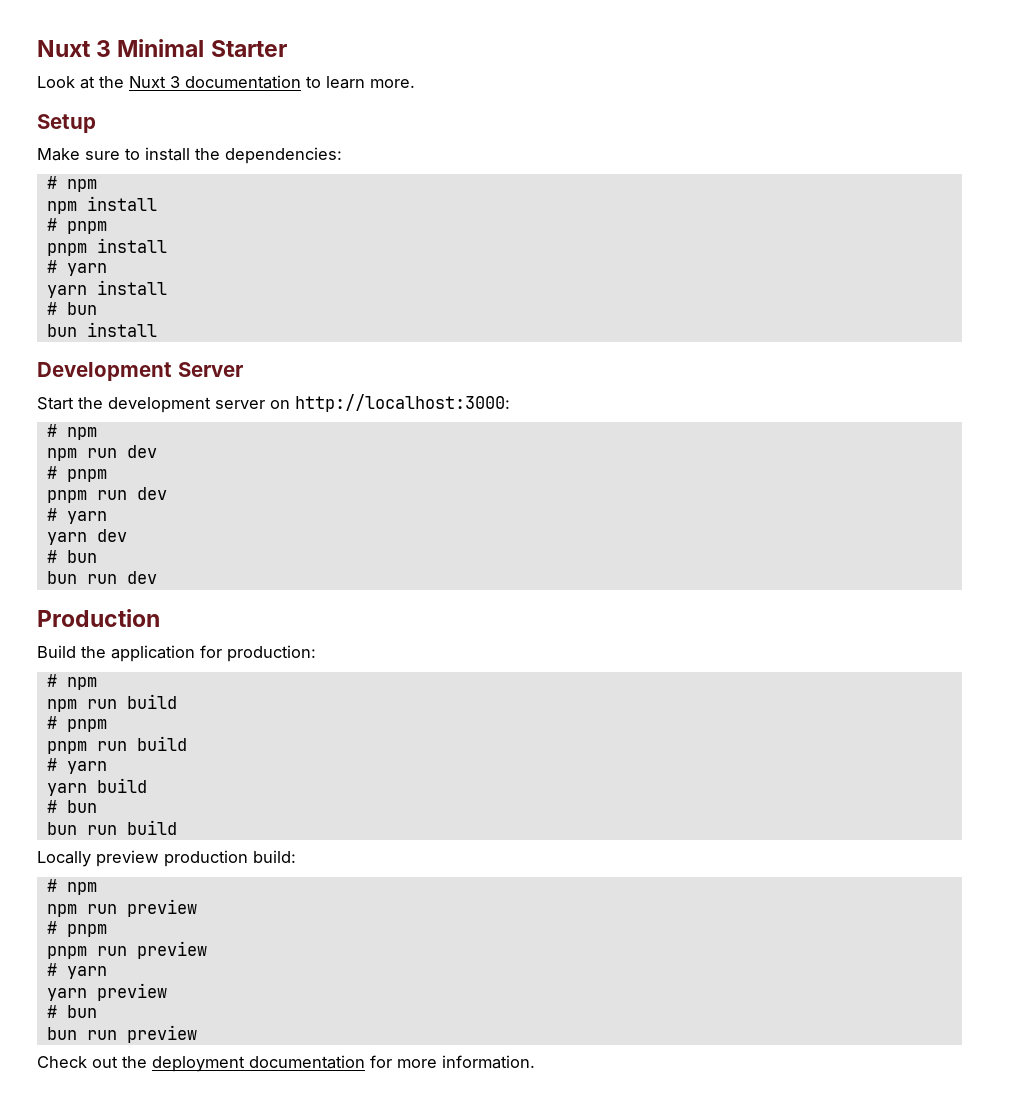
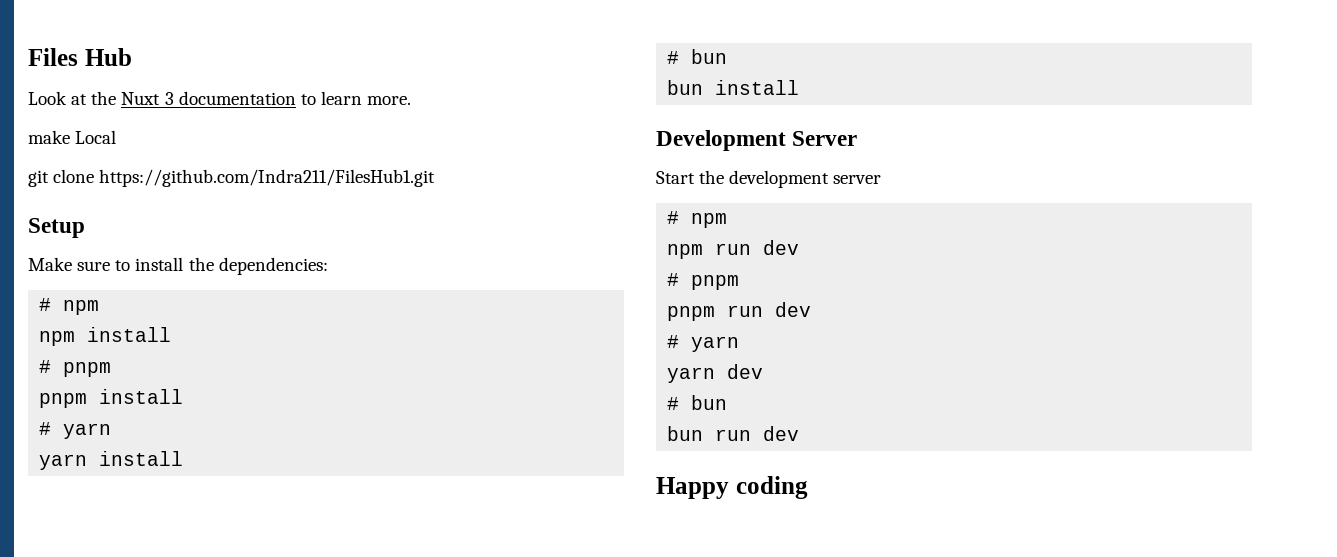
- Nuxt 3 Minimal Starter
+ Files Hub
+ make Local
+ git clone https://github.com/Indra211/FilesHub1.git
- Start the development server on http://localhost:3000:
+ Start the development server
- Production
- Build the application for production:
- # npm
- npm run build
- # pnpm
- pnpm run build
- # yarn
- yarn build
- # bun
- bun run build
- Locally preview production build:
- # npm
- npm run preview
- # pnpm
- pnpm run preview
- # yarn
- yarn preview
- # bun
- bun run preview
- Check out the deployment documentation for more information.
+ Happy coding

